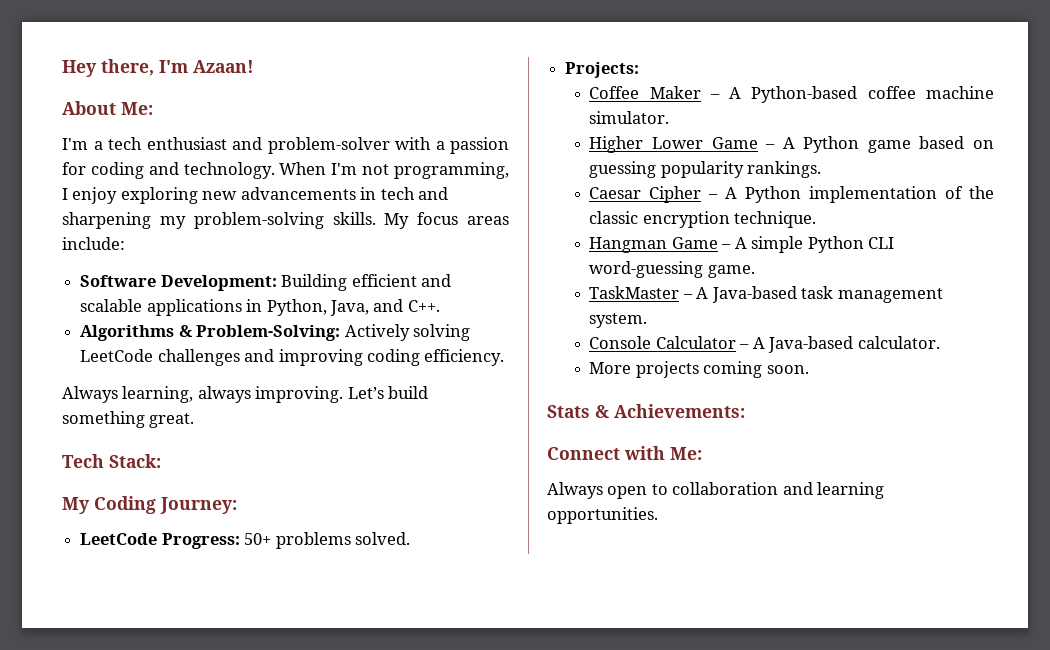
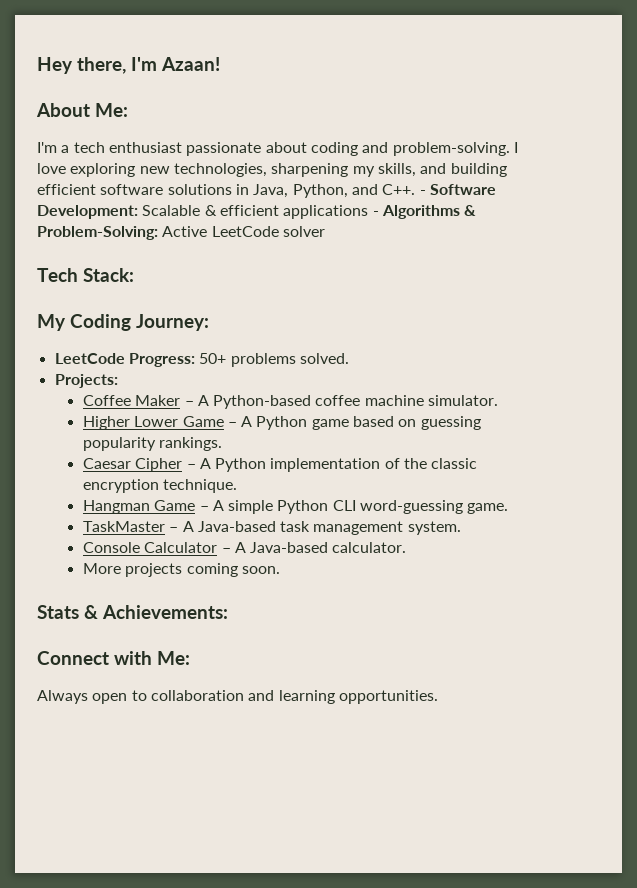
- I'm a tech enthusiast and problem-solver with a passion for coding and technology. When I'm not programming, I enjoy exploring new advancements in tech and sharpening my problem-solving skills. My focus areas include:
- Software Development: Building efficient and scalable applications in Python, Java, and C++.
- Algorithms & Problem-Solving: Actively solving LeetCode challenges and improving coding efficiency.
- Always learning, always improving. Let’s build something great.
+ I'm a tech enthusiast passionate about coding and problem-solving. I love exploring new technologies, sharpening my skills, and building efficient software solutions in Java, Python, and C++. - Software Development: Scalable & efficient applications - Algorithms & Problem-Solving: Active LeetCode solver

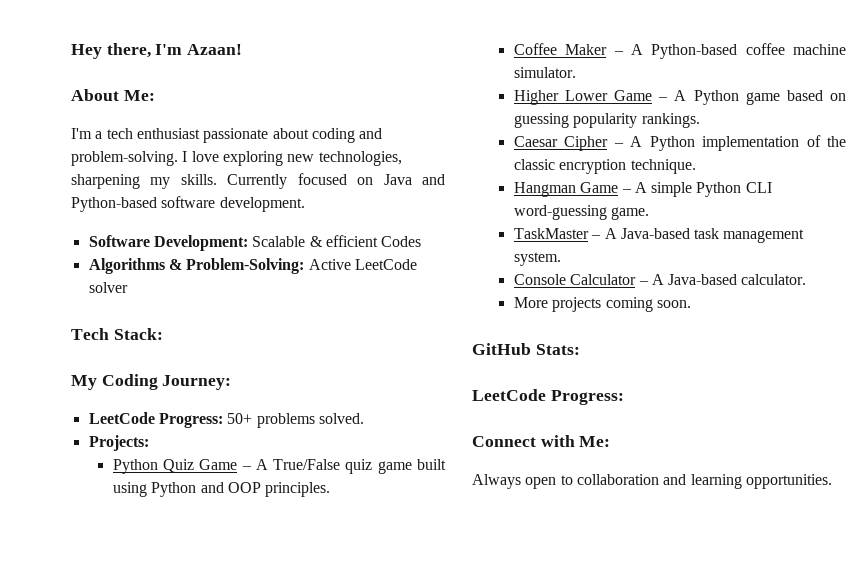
- I love exploring new technologies, sharpening my skills, and building efficient software solutions in Java, Python, and C++. - Software Development: Scalable & efficient applications - Algorithms & Problem-Solving: Active LeetCode solver
+ I love exploring new technologies, sharpening my skills. Currently focused on Java and Python-based software development.
+ Software Development: Scalable & efficient Codes
+ Algorithms & Problem-Solving: Active LeetCode solver
+ Python Quiz Game – A True/False quiz game built using Python and OOP principles.
- Stats & Achievements:
+ GitHub Stats:
+ LeetCode Progress:

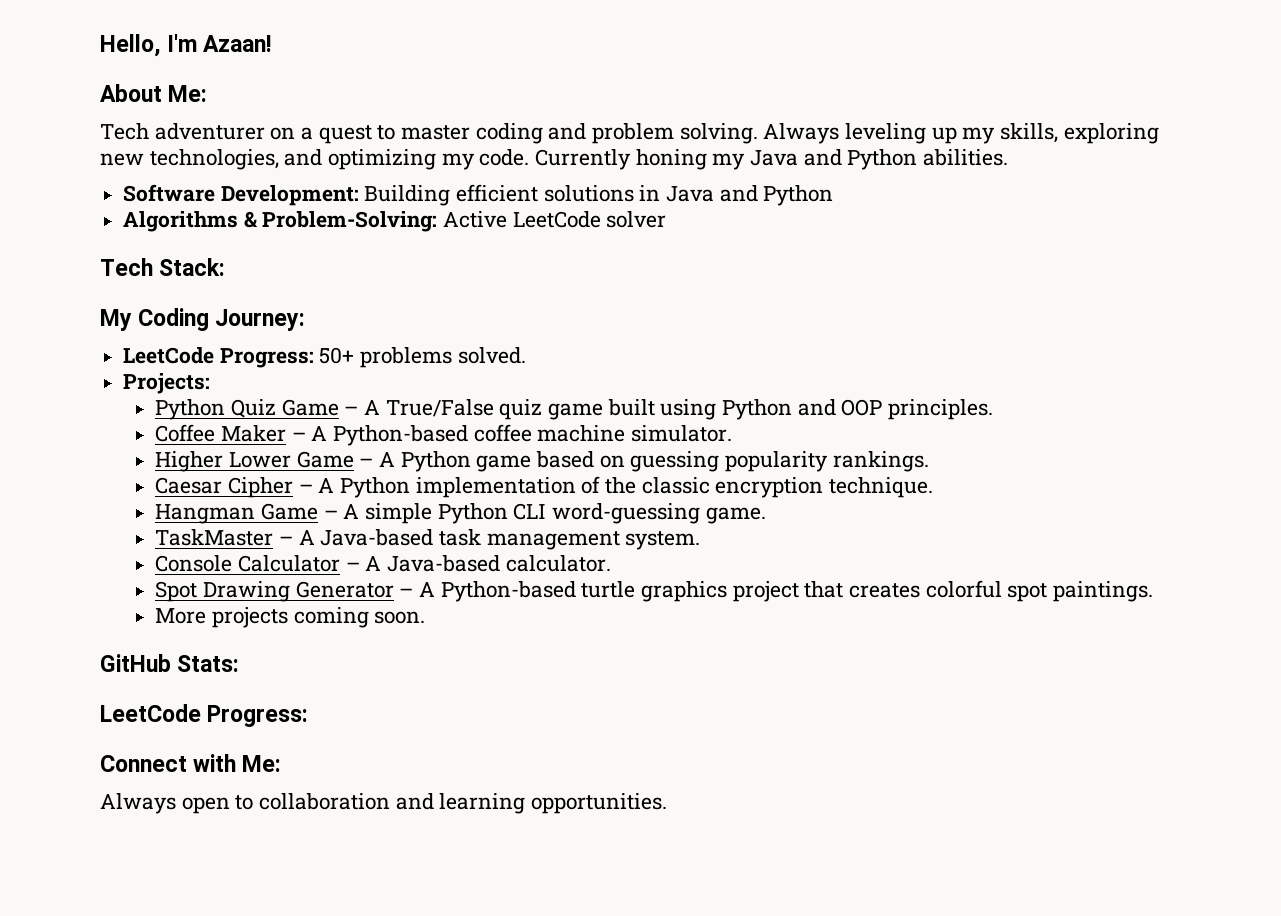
- Hey there, I'm Azaan!
+ Hello, I'm Azaan!
- I'm a tech enthusiast passionate about coding and problem-solving. I love exploring new technologies, sharpening my skills. Currently focused on Java and Python-based software development.
- Software Development: Scalable & efficient Codes
+ Tech adventurer on a quest to master coding and problem solving. Always leveling up my skills, exploring new technologies, and optimizing my code. Currently honing my Java and Python abilities.
+ Software Development: Building efficient solutions in Java and Python
+ Spot Drawing Generator – A Python-based turtle graphics project that creates colorful spot paintings.

